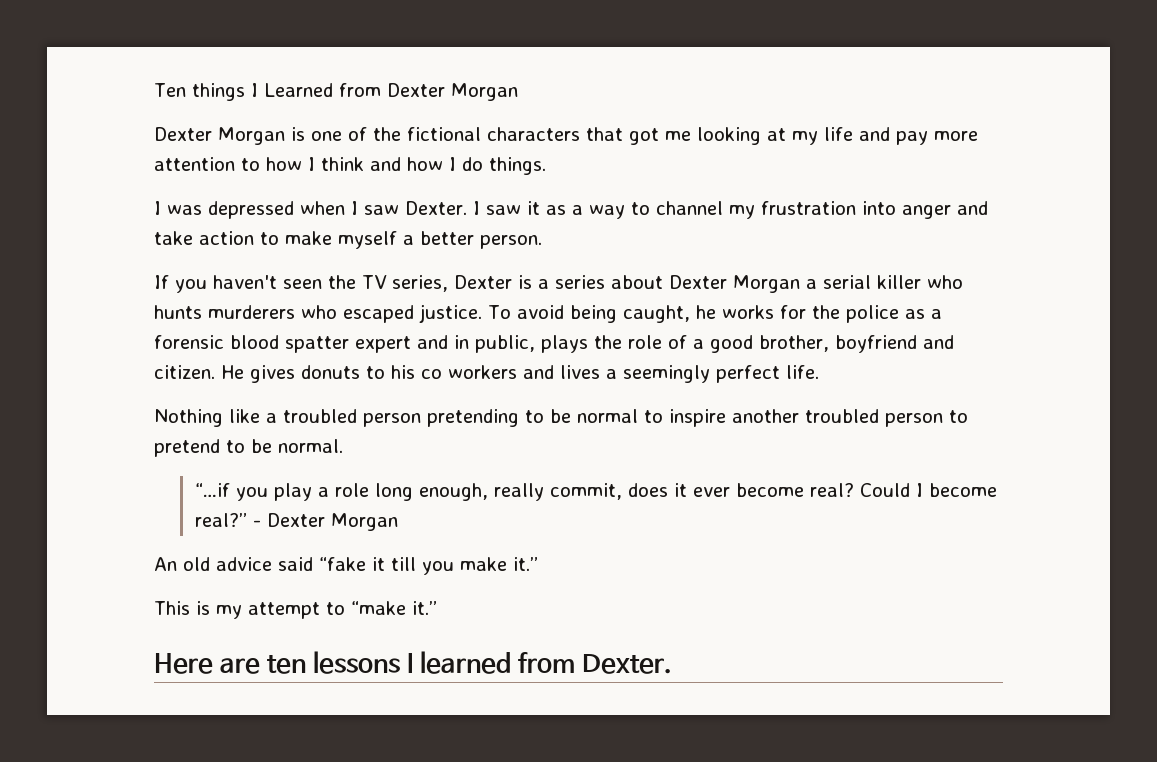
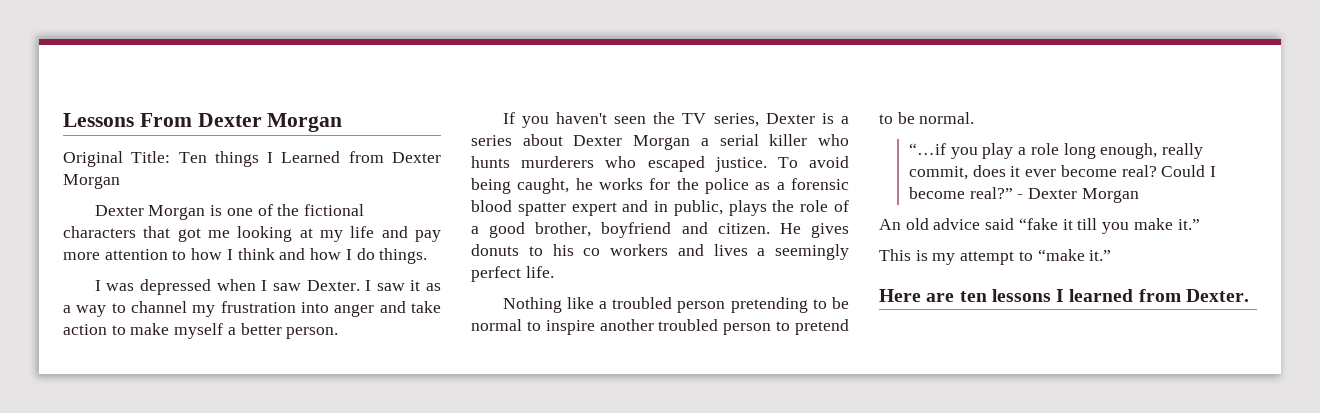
- Ten things I Learned from Dexter Morgan
+ Lessons From Dexter Morgan
+ Original Title: Ten things I Learned from Dexter Morgan

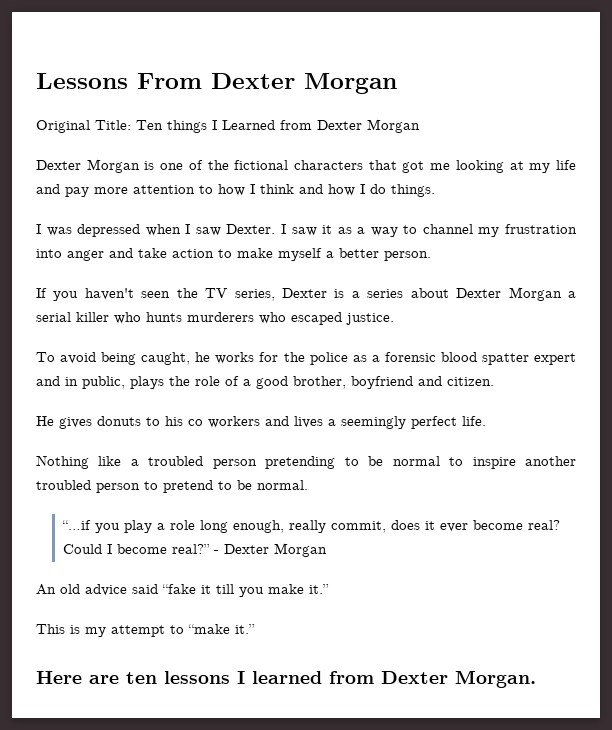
- If you haven't seen the TV series, Dexter is a series about Dexter Morgan a serial killer who hunts murderers who escaped justice. To avoid being caught, he works for the police as a forensic blood spatter expert and in public, plays the role of a good brother, boyfriend and citizen. He gives donuts to his co workers and lives a seemingly perfect life.
+ If you haven't seen the TV series, Dexter is a series about Dexter Morgan a serial killer who hunts murderers who escaped justice.
+ To avoid being caught, he works for the police as a forensic blood spatter expert and in public, plays the role of a good brother, boyfriend and citizen.
+ He gives donuts to his co workers and lives a seemingly perfect life.
- Here are ten lessons I learned from Dexter.
+ Here are ten lessons I learned from Dexter Morgan.

